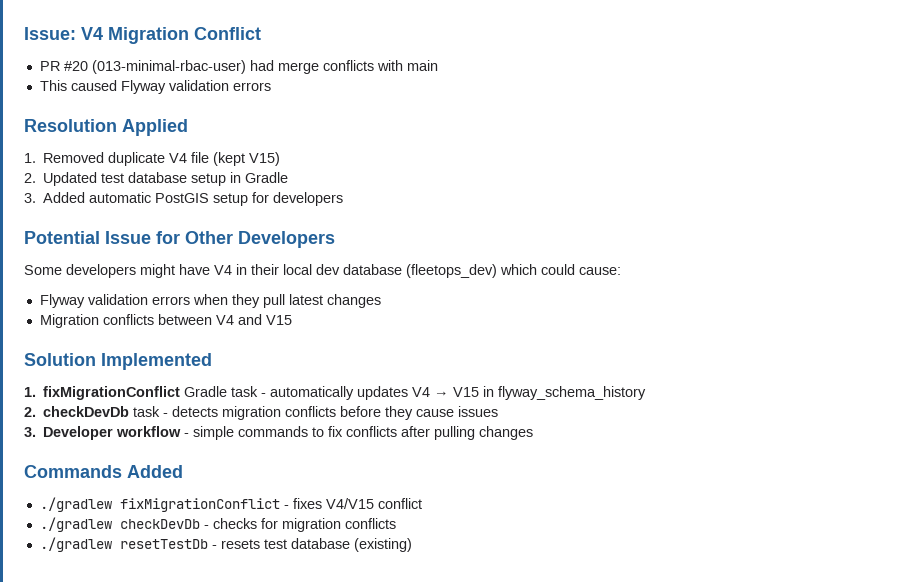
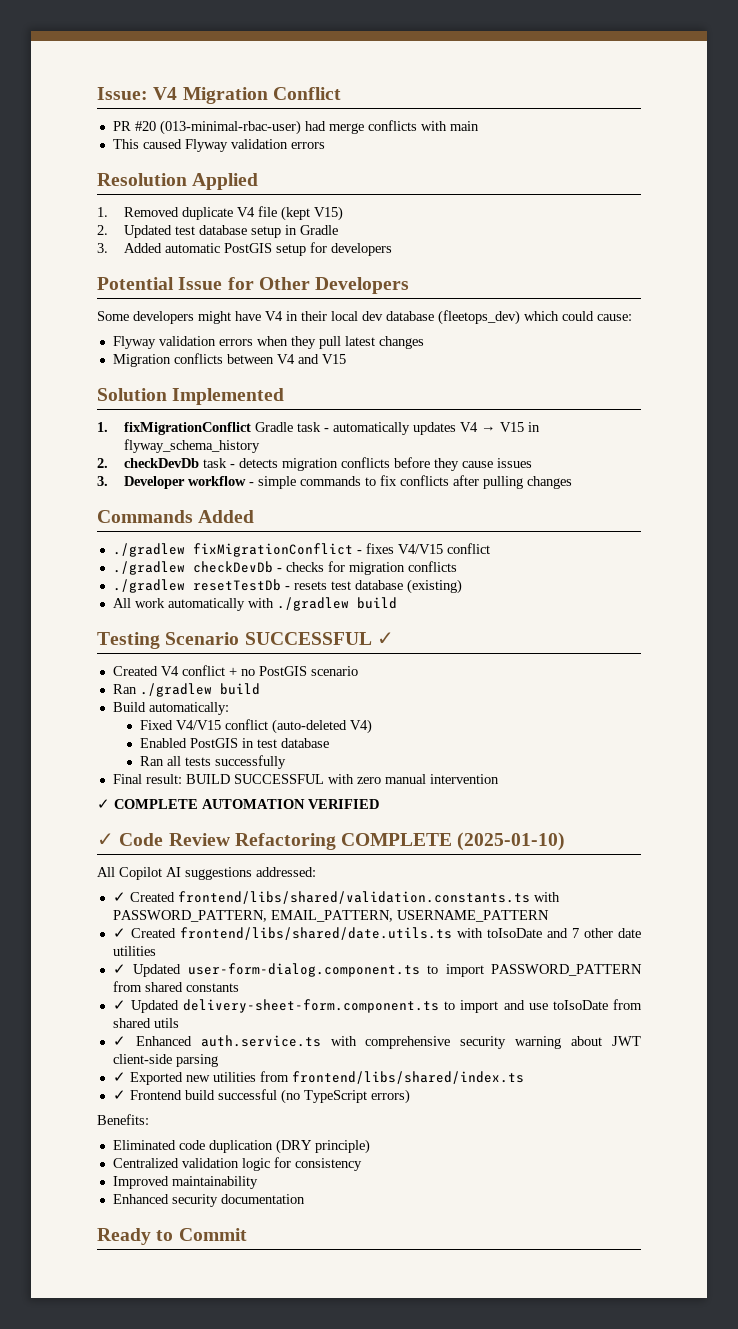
+ All work automatically with ./gradlew build
+ Testing Scenario SUCCESSFUL ✓
+ Created V4 conflict + no PostGIS scenario
+ Ran ./gradlew build
+ Build automatically:
+ Fixed V4/V15 conflict (auto-deleted V4)
+ Enabled PostGIS in test database
+ Ran all tests successfully
+ Final result: BUILD SUCCESSFUL with zero manual intervention
+ ✓ COMPLETE AUTOMATION VERIFIED
+ ✓ Code Review Refactoring COMPLETE (2025-01-10)
+ All Copilot AI suggestions addressed:
+ ✓ Created frontend/libs/shared/validation.constants.ts with PASSWORD_PATTERN, EMAIL_PATTERN, USERNAME_PATTERN
+ ✓ Created frontend/libs/shared/date.utils.ts with toIsoDate and 7 other date utilities
+ ✓ Updated user-form-dialog.component.ts to import PASSWORD_PATTERN from shared constants
+ ✓ Updated delivery-sheet-form.component.ts to import and use toIsoDate from shared utils
+ ✓ Enhanced auth.service.ts with comprehensive security warning about JWT client-side parsing
+ ✓ Exported new utilities from frontend/libs/shared/index.ts
+ ✓ Frontend build successful (no TypeScript errors)
+ Benefits:
+ Eliminated code duplication (DRY principle)
+ Centralized validation logic for consistency
+ Improved maintainability
+ Enhanced security documentation
+ Ready to Commit

